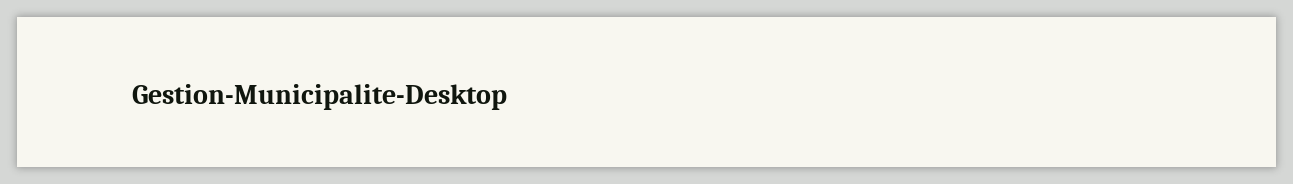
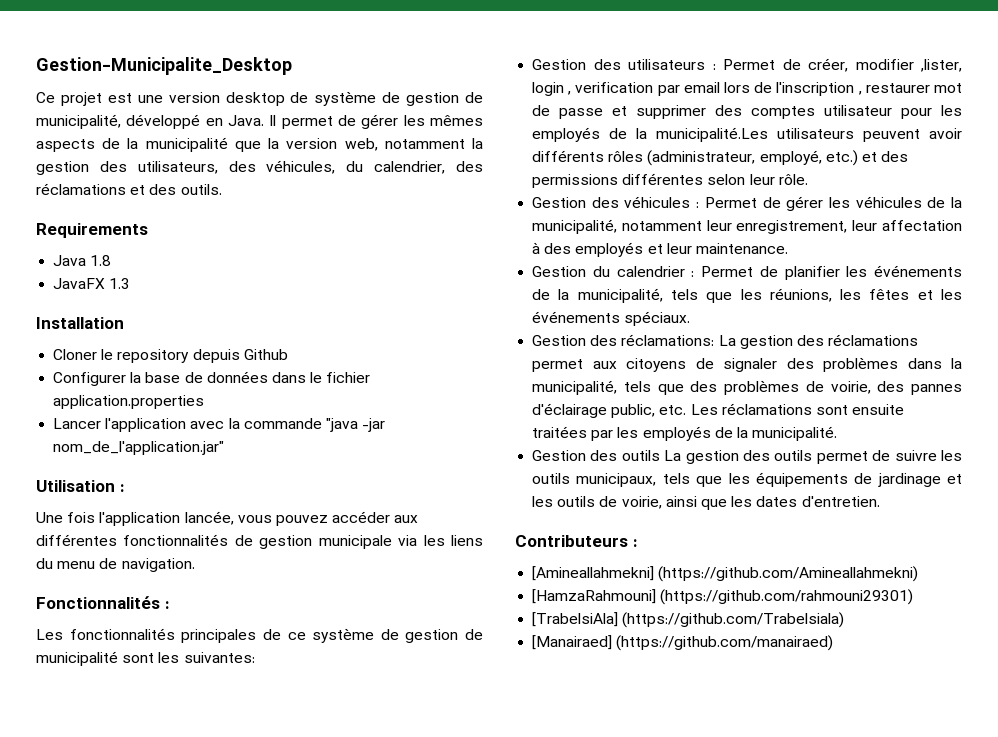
- Gestion-Municipalite-Desktop
+ Gestion-Municipalite_Desktop
+ Ce projet est une version desktop de système de gestion de municipalité, développé en Java. Il permet de gérer les mêmes aspects de la municipalité que la version web, notamment la gestion des utilisateurs, des véhicules, du calendrier, des réclamations et des outils.
+ Requirements
+ Java 1.8
+ JavaFX 1.3
+ Installation
+ Cloner le repository depuis Github
+ Configurer la base de données dans le fichier application.properties
+ Lancer l'application avec la commande "java -jar nom_de_l'application.jar"
+ Utilisation :
+ Une fois l'application lancée, vous pouvez accéder aux différentes fonctionnalités de gestion municipale via les liens du menu de navigation.
+ Fonctionnalités :
+ Les fonctionnalités principales de ce système de gestion de municipalité sont les suivantes:
+ Gestion des utilisateurs : Permet de créer, modifier ,lister, login , verification par email lors de l'inscription , restaurer mot de passe et supprimer des comptes utilisateur pour les employés de la municipalité.Les utilisateurs peuvent avoir différents rôles (administrateur, employé, etc.) et des permissions différentes selon leur rôle.
+ Gestion des véhicules : Permet de gérer les véhicules de la municipalité, notamment leur enregistrement, leur affectation à des employés et leur maintenance.
+ Gestion du calendrier : Permet de planifier les événements de la municipalité, tels que les réunions, les fêtes et les événements spéciaux.
+ Gestion des réclamations: La gestion des réclamations permet aux citoyens de signaler des problèmes dans la municipalité, tels que des problèmes de voirie, des pannes d'éclairage public, etc. Les réclamations sont ensuite traitées par les employés de la municipalité.
+ Gestion des outils La gestion des outils permet de suivre les outils municipaux, tels que les équipements de jardinage et les outils de voirie, ainsi que les dates d'entretien.
+ Contributeurs :
+ [Amineallahmekni] (https://github.com/Amineallahmekni)
+ [HamzaRahmouni] (https://github.com/rahmouni29301)
+ [TrabelsiAla] (https://github.com/Trabelsiala)
+ [Manairaed] (https://github.com/manairaed)

